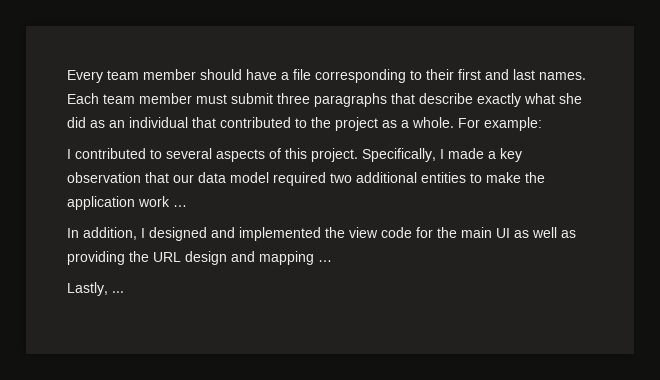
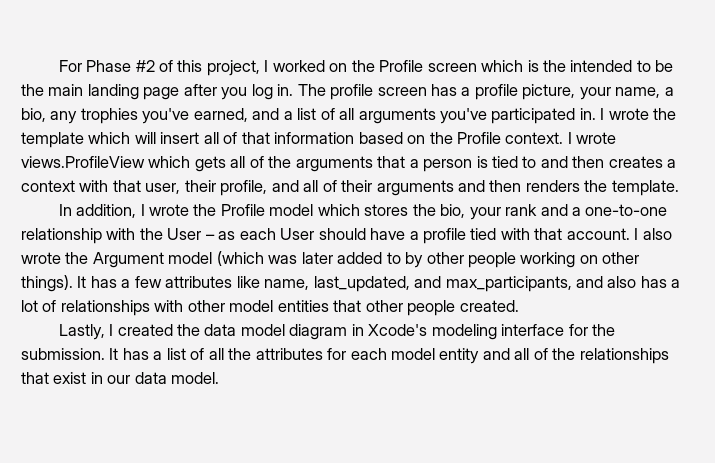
- Every team member should have a file corresponding to their first and last names. Each team member must submit three paragraphs that describe exactly what she did as an individual that contributed to the project as a whole. For example:
- I contributed to several aspects of this project. Specifically, I made a key observation that our data model required two additional entities to make the application work …
- In addition, I designed and implemented the view code for the main UI as well as providing the URL design and mapping …
- Lastly, ...
+ For Phase #2 of this project, I worked on the Profile screen which is the intended to be the main landing page after you log in. The profile screen has a profile picture, your name, a bio, any trophies you've earned, and a list of all arguments you've participated in. I wrote the template which will insert all of that information based on the Profile context. I wrote views.ProfileView which gets all of the arguments that a person is tied to and then creates a context with that user, their profile, and all of their arguments and then renders the template.
+ In addition, I wrote the Profile model which stores the bio, your rank and a one-to-one relationship with the User – as each User should have a profile tied with that account. I also wrote the Argument model (which was later added to by other people working on other things). It has a few attributes like name, last_updated, and max_participants, and also has a lot of relationships with other model entities that other people created.
+ Lastly, I created the data model diagram in Xcode's modeling interface for the submission. It has a list of all the attributes for each model entity and all of the relationships that exist in our data model.

